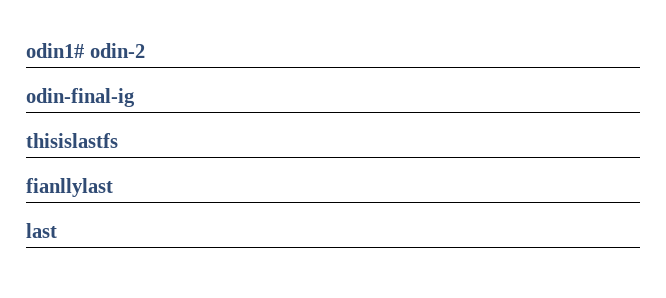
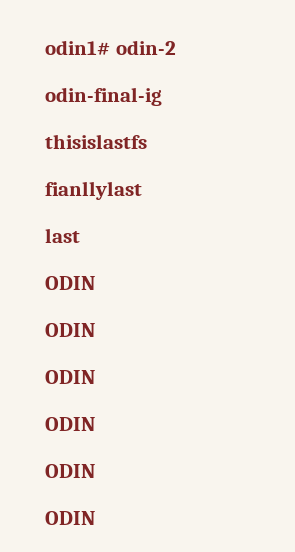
  last
+ ODIN
+ ODIN
+ ODIN
+ ODIN
+ ODIN
+ ODIN

